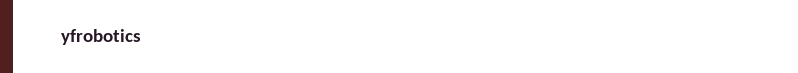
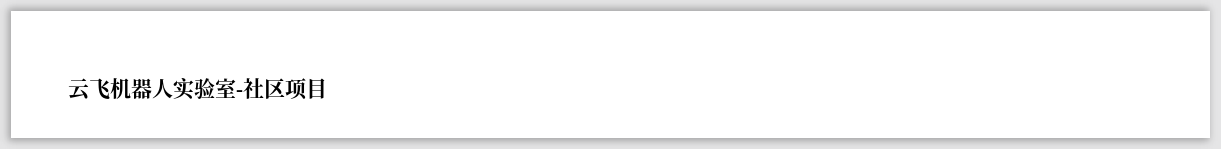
- yfrobotics
+ 云飞机器人实验室-社区项目

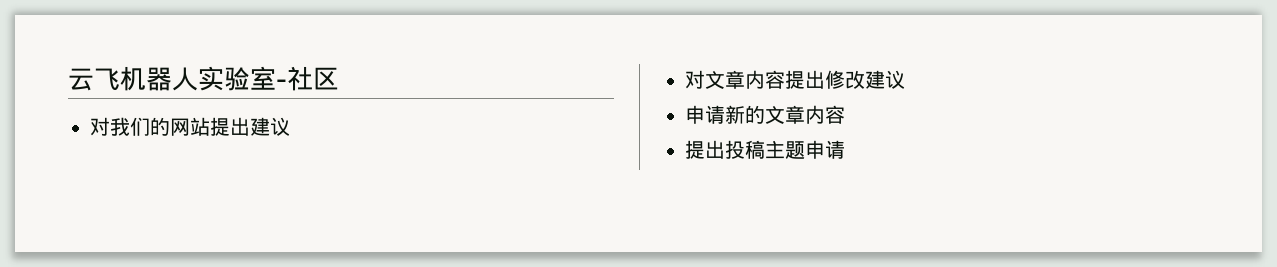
- 云飞机器人实验室-社区项目
+ 云飞机器人实验室-社区
+ 对我们的网站提出建议
+ 对文章内容提出修改建议
+ 申请新的文章内容
+ 提出投稿主题申请

